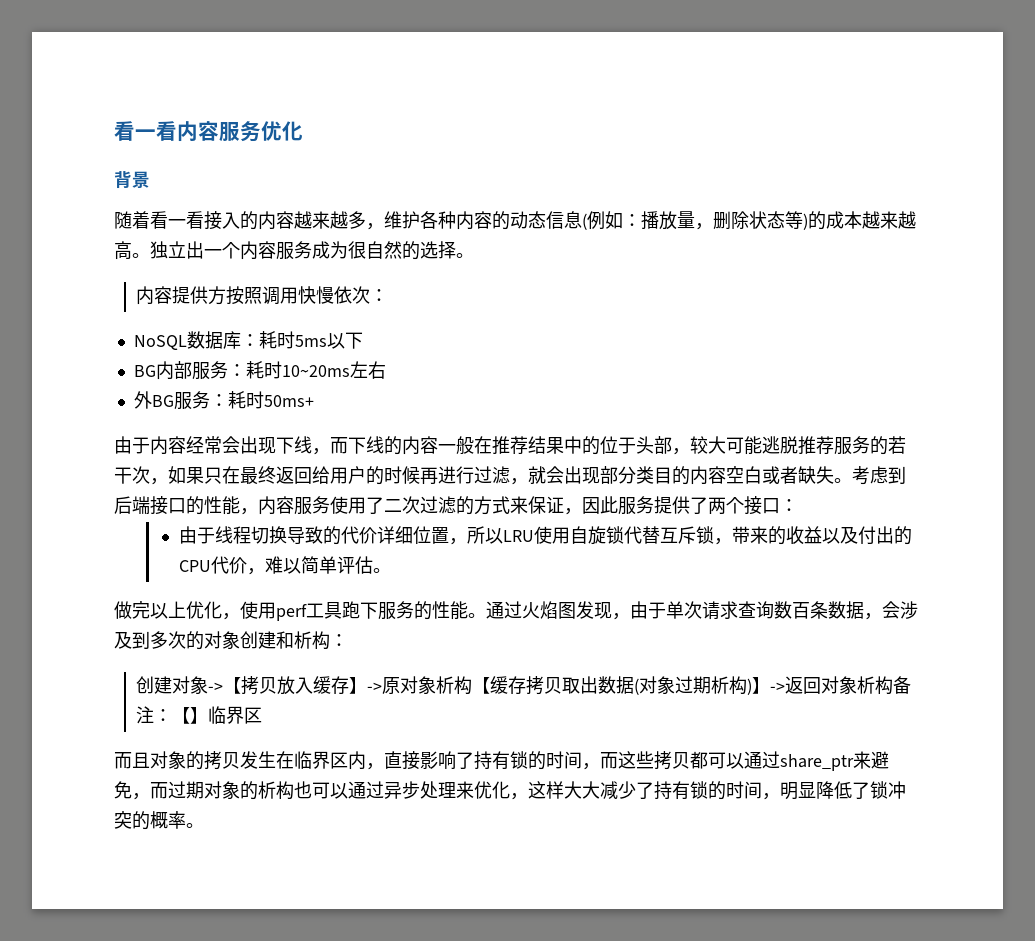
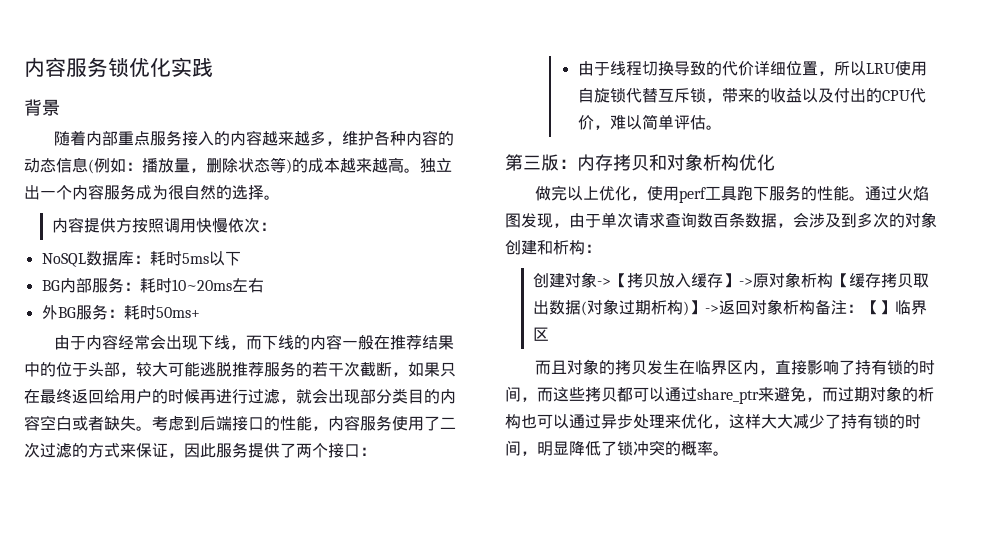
- 看一看内容服务优化
+ 内容服务锁优化实践
- 随着看一看接入的内容越来越多，维护各种内容的动态信息(例如：播放量，删除状态等)的成本越来越高。
+ 随着内部重点服务接入的内容越来越多，维护各种内容的动态信息(例如：播放量，删除状态等)的成本越来越高。
- 由于内容经常会出现下线，而下线的内容一般在推荐结果中的位于头部，较大可能逃脱推荐服务的若干次，如果只在最终返回给用户的时候再进行过滤，就会出现部分类目的内容空白或者缺失。
+ 由于内容经常会出现下线，而下线的内容一般在推荐结果中的位于头部，较大可能逃脱推荐服务的若干次截断，如果只在最终返回给用户的时候再进行过滤，就会出现部分类目的内容空白或者缺失。
+ 第三版：内存拷贝和对象析构优化

